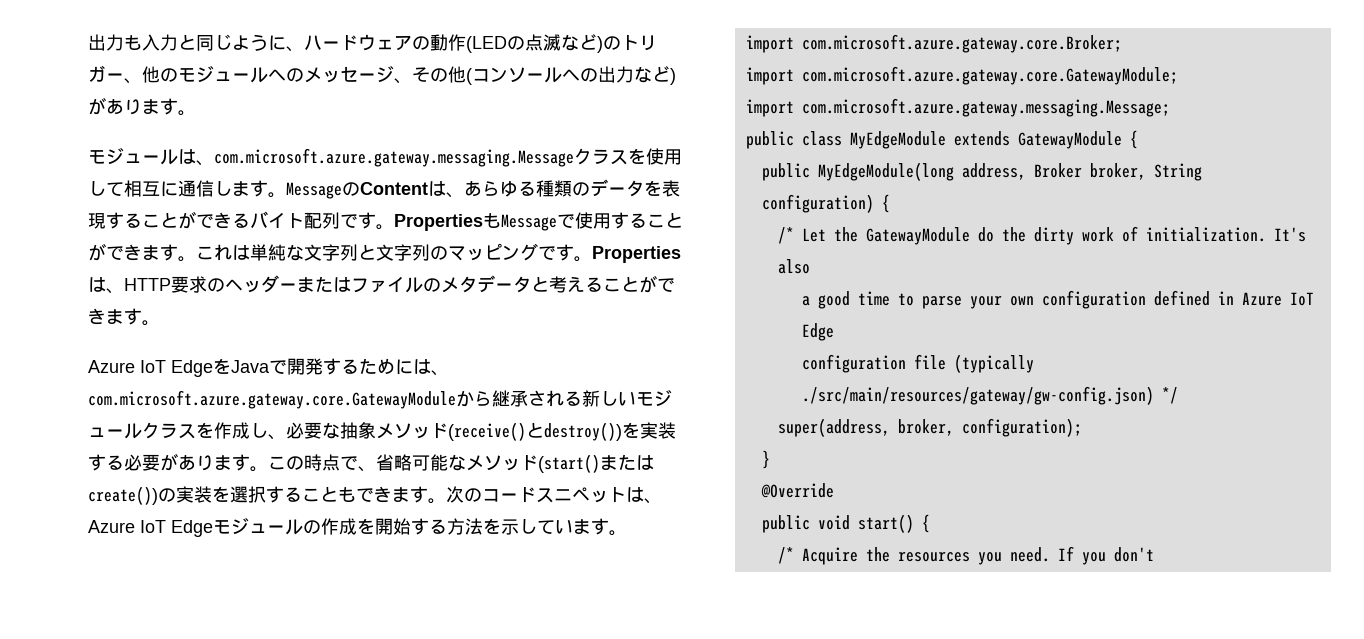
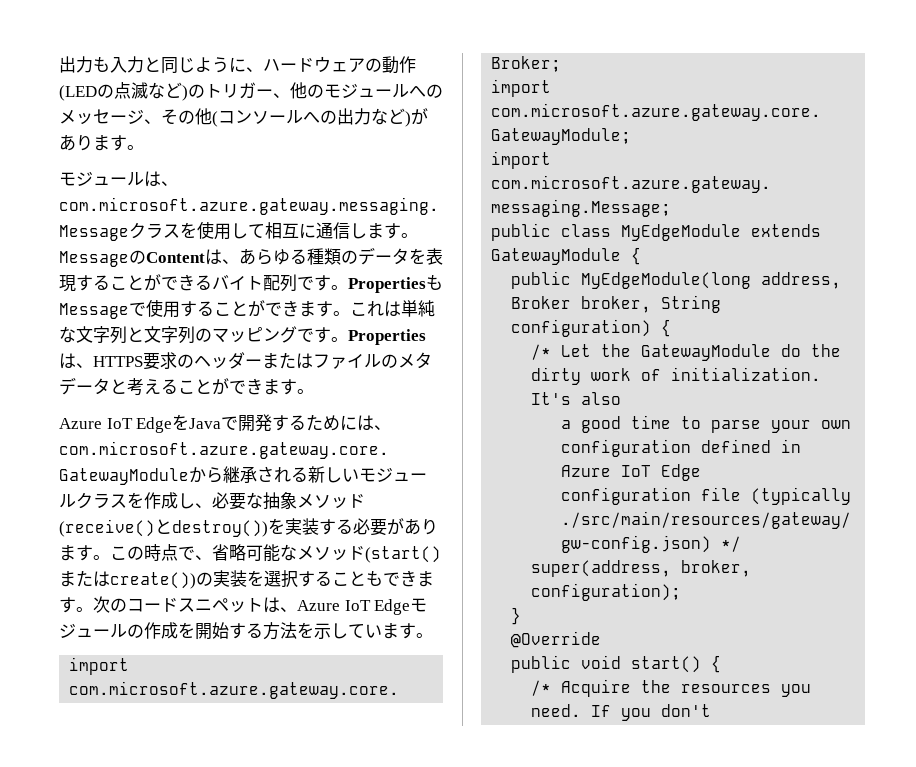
- Propertiesは、HTTP要求のヘッダーまたはファイルのメタデータと考えることができます。
+ Propertiesは、HTTPS要求のヘッダーまたはファイルのメタデータと考えることができます。

